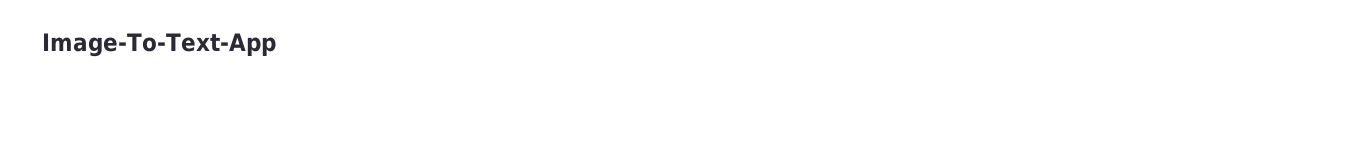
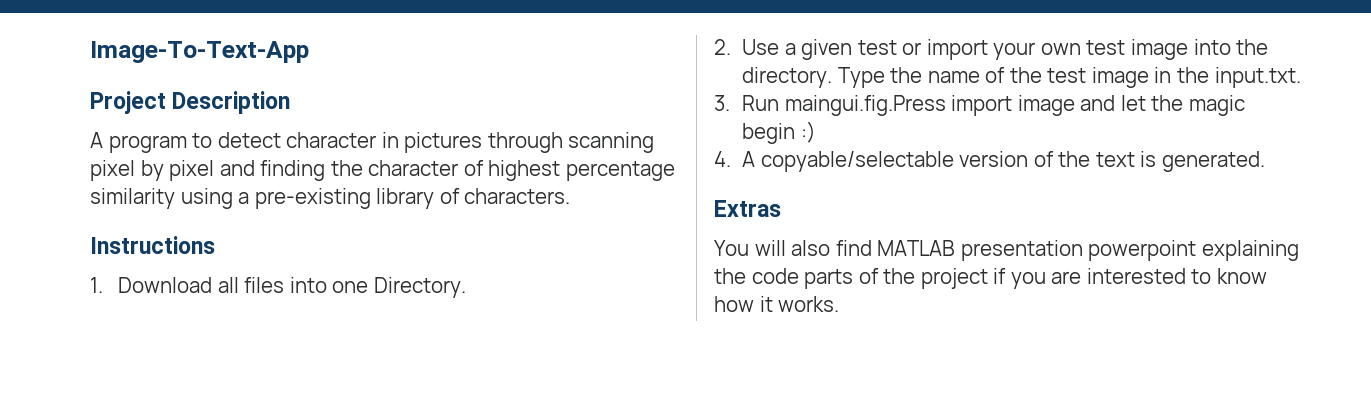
+ Project Description
+ A program to detect character in pictures through scanning pixel by pixel and finding the character of highest percentage similarity using a pre-existing library of characters.
+ Instructions
+ 1. Download all files into one Directory.
+ 2. Use a given test or import your own test image into the directory. Type the name of the test image in the input.txt.
+ 3. Run maingui.fig.Press import image and let the magic begin :)
+ 4. A copyable/selectable version of the text is generated.
+ Extras
+ You will also find MATLAB presentation powerpoint explaining the code parts of the project if you are interested to know how it works.

